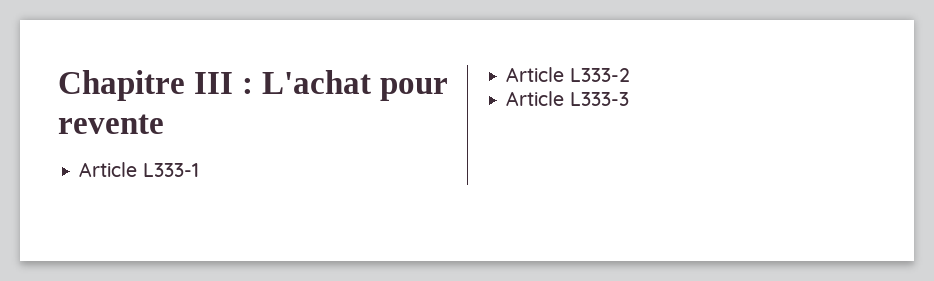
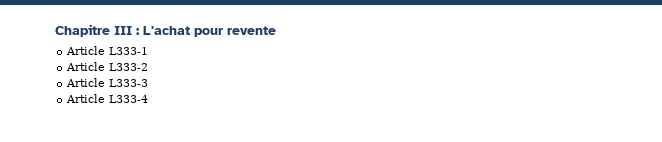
+ Article L333-4

